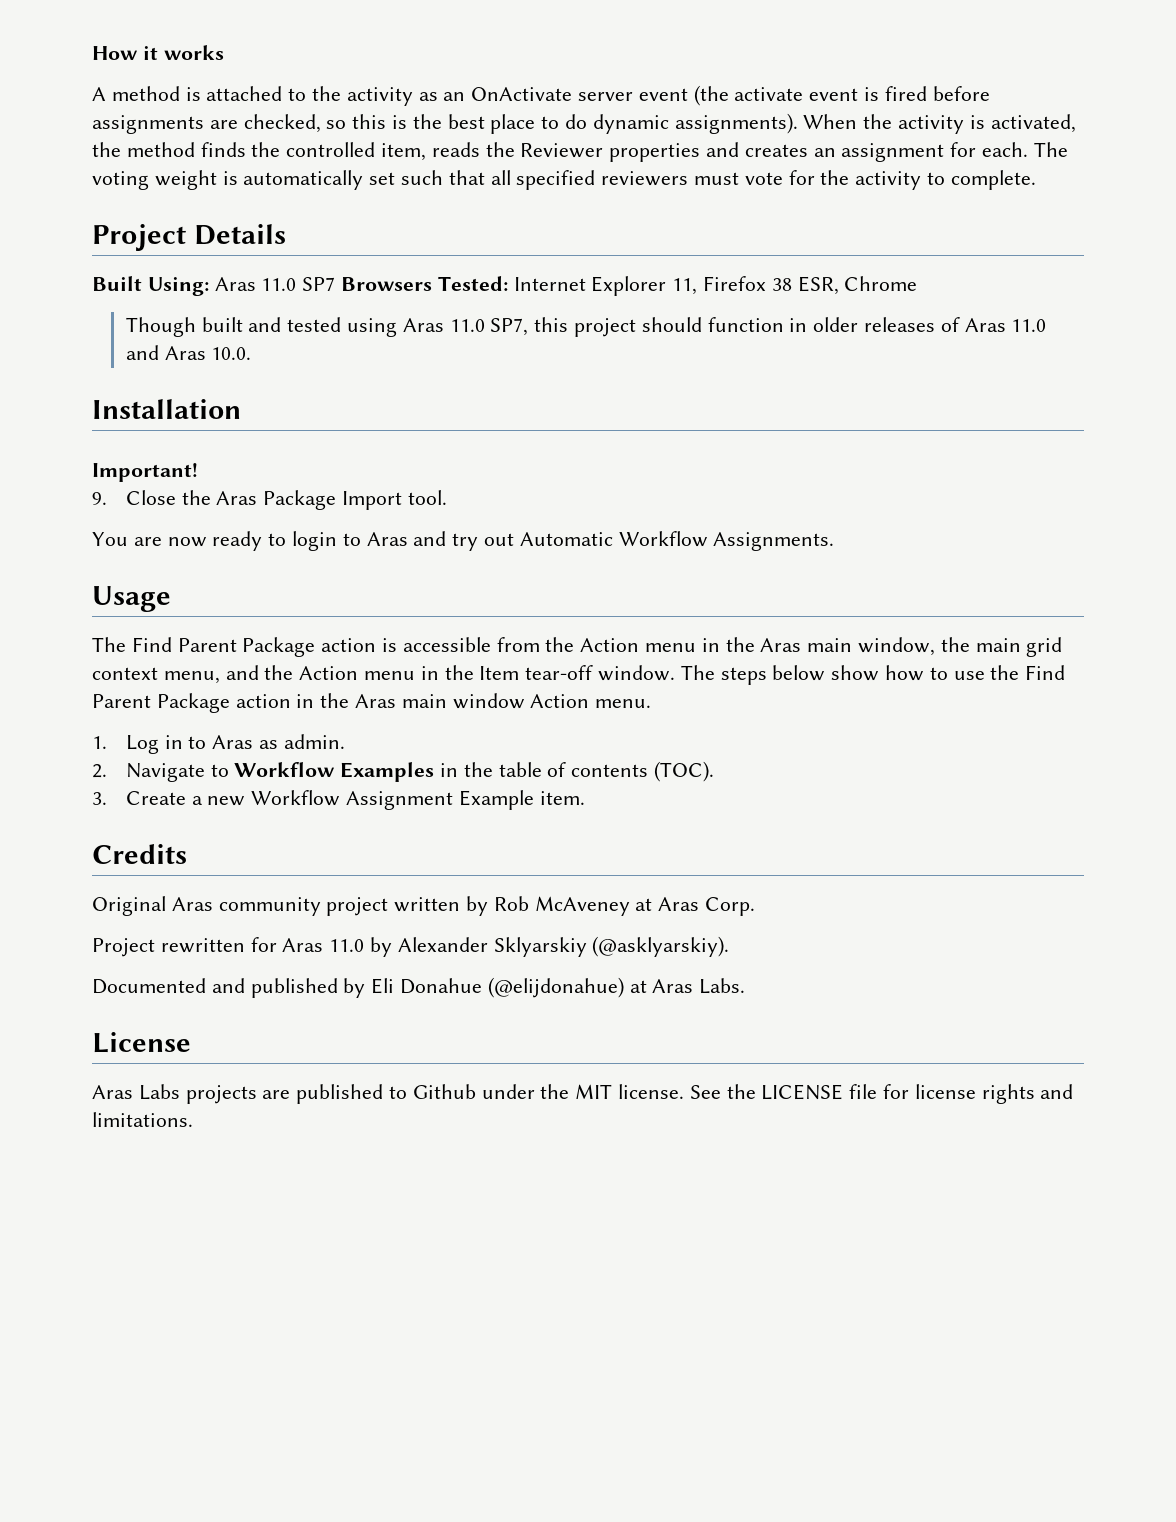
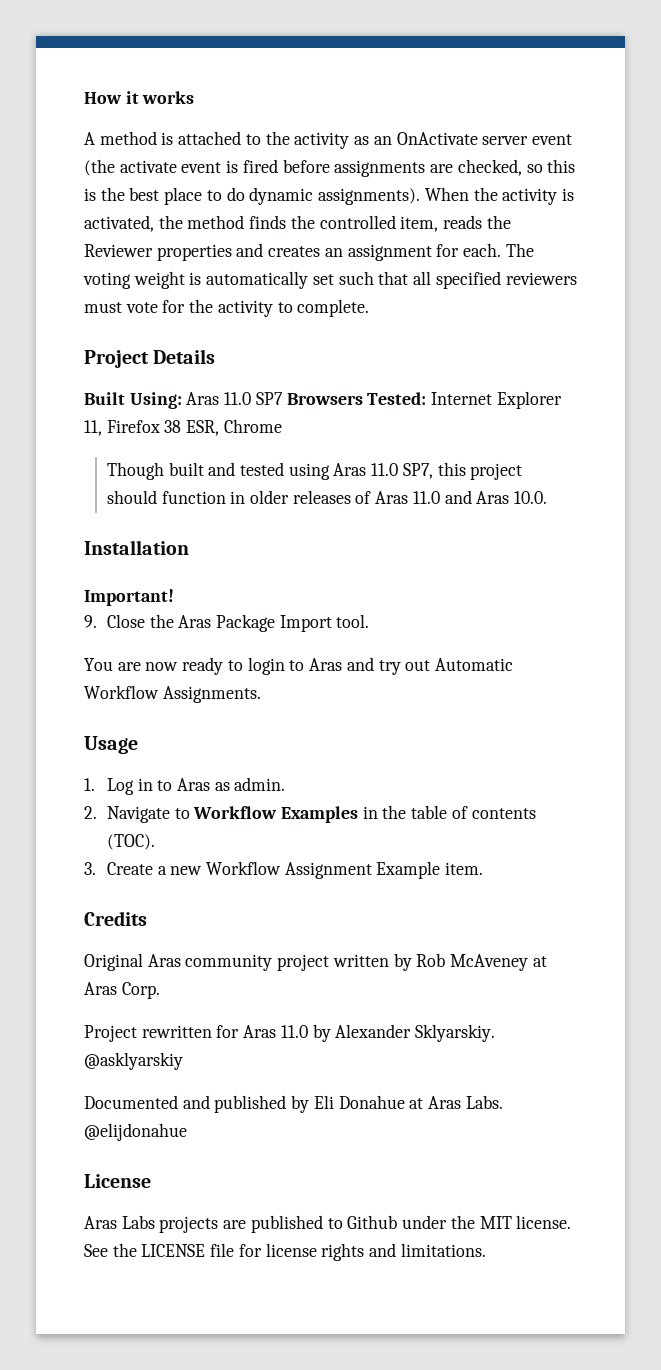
- The Find Parent Package action is accessible from the Action menu in the Aras main window, the main grid context menu, and the Action menu in the Item tear-off window. The steps below show how to use the Find Parent Package action in the Aras main window Action menu.
- Project rewritten for Aras 11.0 by Alexander Sklyarskiy (@asklyarskiy).
+ Project rewritten for Aras 11.0 by Alexander Sklyarskiy. @asklyarskiy
- Documented and published by Eli Donahue (@elijdonahue) at Aras Labs.
+ Documented and published by Eli Donahue at Aras Labs. @elijdonahue

